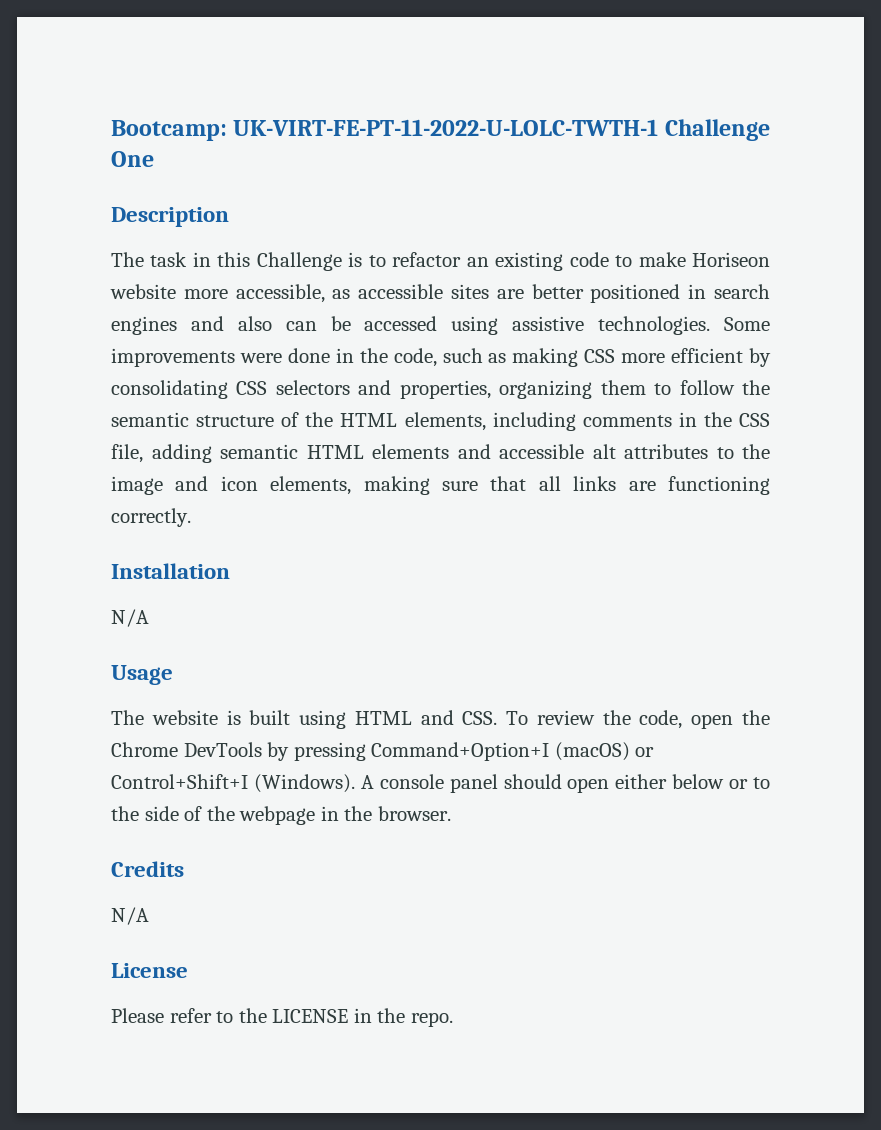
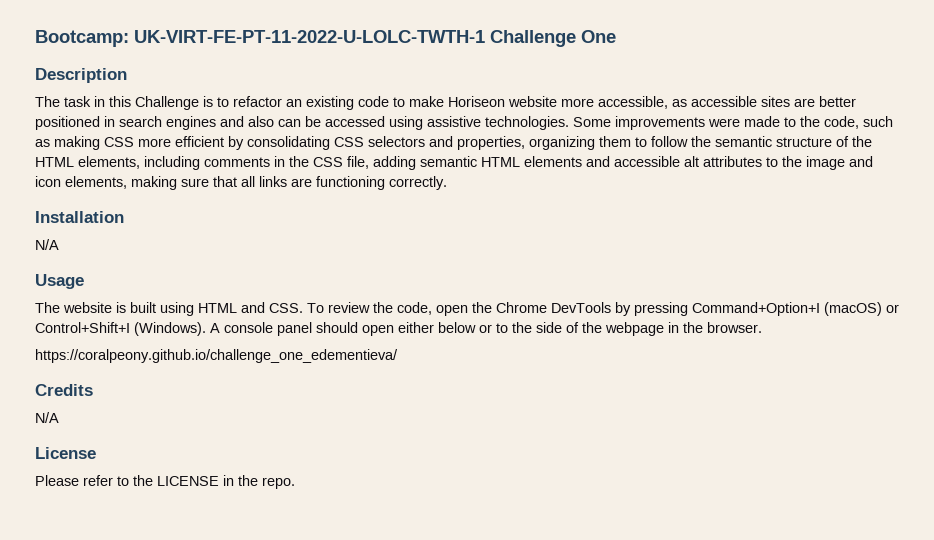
- Some improvements were done in the code, such as making CSS more efficient by consolidating CSS selectors and properties, organizing them to follow the semantic structure of the HTML elements, including comments in the CSS file, adding semantic HTML elements and accessible alt attributes to the image and icon elements, making sure that all links are functioning correctly.
+ Some improvements were made to the code, such as making CSS more efficient by consolidating CSS selectors and properties, organizing them to follow the semantic structure of the HTML elements, including comments in the CSS file, adding semantic HTML elements and accessible alt attributes to the image and icon elements, making sure that all links are functioning correctly.
+ https://coralpeony.github.io/challenge_one_edementieva/

